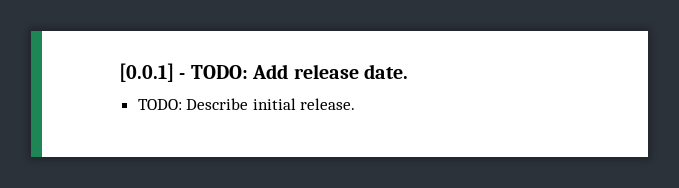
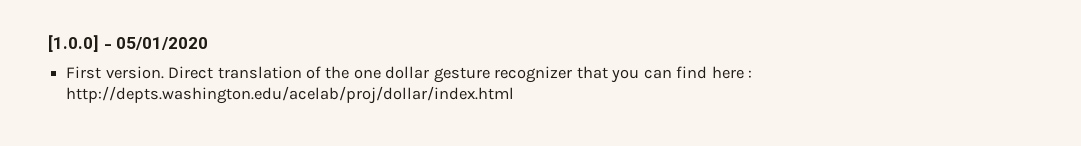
- [0.0.1] - TODO: Add release date.
- TODO: Describe initial release.
+ [1.0.0] - 05/01/2020
+ First version. Direct translation of the one dollar gesture recognizer that you can find here : http://depts.washington.edu/acelab/proj/dollar/index.html

